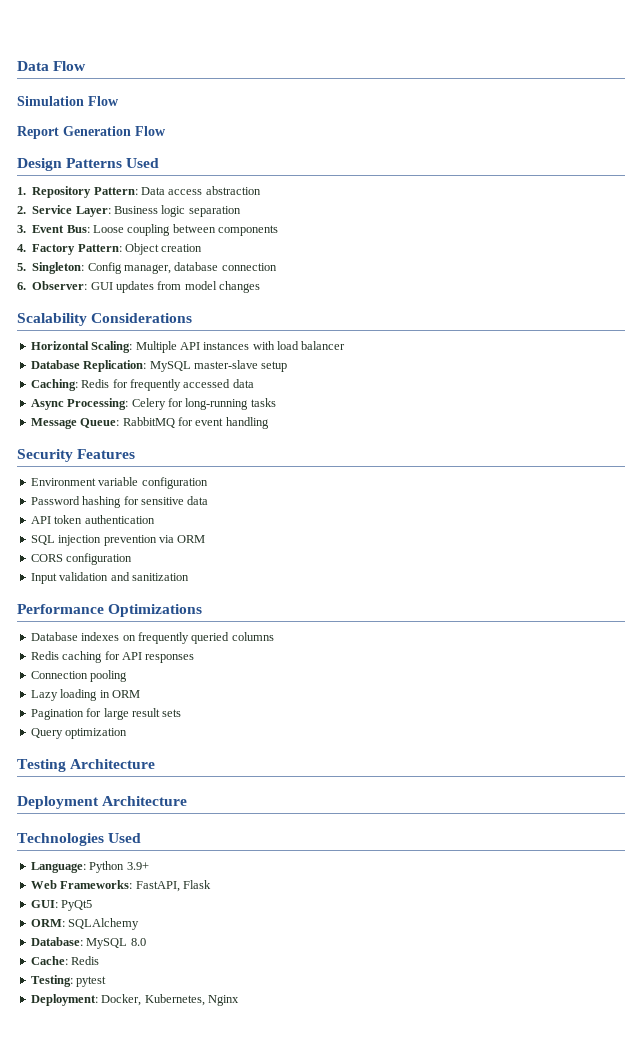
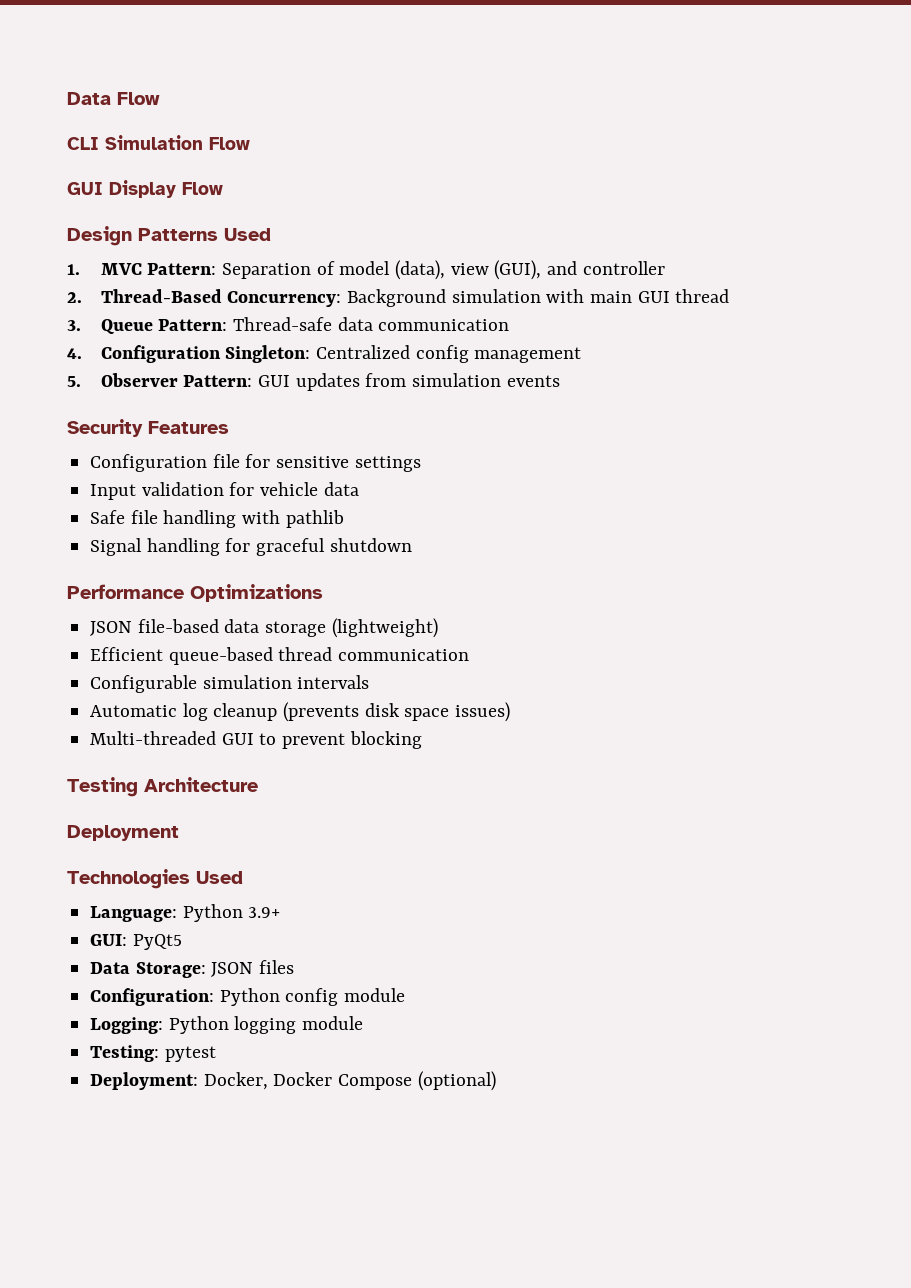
- Simulation Flow
+ CLI Simulation Flow
- Report Generation Flow
+ GUI Display Flow
- 1. Repository Pattern: Data access abstraction
- 2. Service Layer: Business logic separation
- 3. Event Bus: Loose coupling between components
- 4. Factory Pattern: Object creation
- 5. Singleton: Config manager, database connection
- 6. Observer: GUI updates from model changes
- Scalability Considerations
- Horizontal Scaling: Multiple API instances with load balancer
- Database Replication: MySQL master-slave setup
- Caching: Redis for frequently accessed data
- Async Processing: Celery for long-running tasks
- Message Queue: RabbitMQ for event handling
+ 1. MVC Pattern: Separation of model (data), view (GUI), and controller
+ 2. Thread-Based Concurrency: Background simulation with main GUI thread
+ 3. Queue Pattern: Thread-safe data communication
+ 4. Configuration Singleton: Centralized config management
+ 5. Observer Pattern: GUI updates from simulation events
  Security Features
- Environment variable configuration
- Password hashing for sensitive data
- API token authentication
- SQL injection prevention via ORM
- CORS configuration
- Input validation and sanitization
+ Configuration file for sensitive settings
+ Input validation for vehicle data
+ Safe file handling with pathlib
+ Signal handling for graceful shutdown
  Performance Optimizations
- Database indexes on frequently queried columns
- Redis caching for API responses
- Connection pooling
- Lazy loading in ORM
- Pagination for large result sets
- Query optimization
+ JSON file-based data storage (lightweight)
+ Efficient queue-based thread communication
+ Configurable simulation intervals
+ Automatic log cleanup (prevents disk space issues)
+ Multi-threaded GUI to prevent blocking
- Deployment Architecture
+ Deployment
- Web Frameworks: FastAPI, Flask
  GUI: PyQt5
- ORM: SQLAlchemy
- Database: MySQL 8.0
- Cache: Redis
+ Data Storage: JSON files
+ Configuration: Python config module
+ Logging: Python logging module
- Deployment: Docker, Kubernetes, Nginx
+ Deployment: Docker, Docker Compose (optional)

